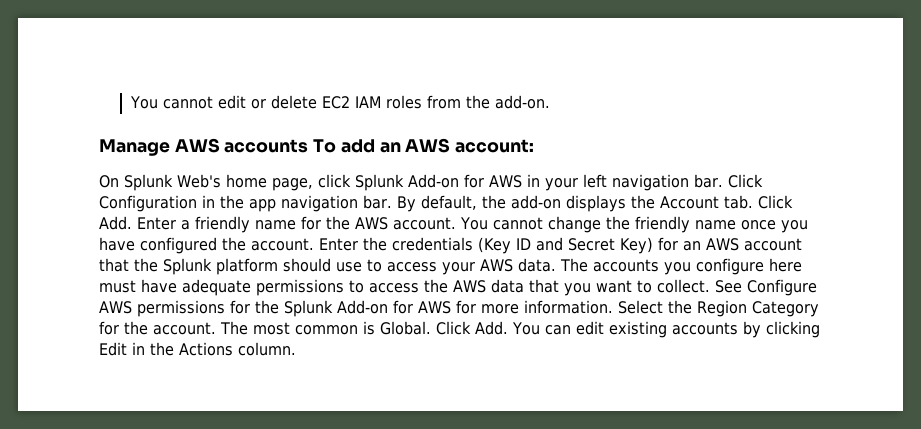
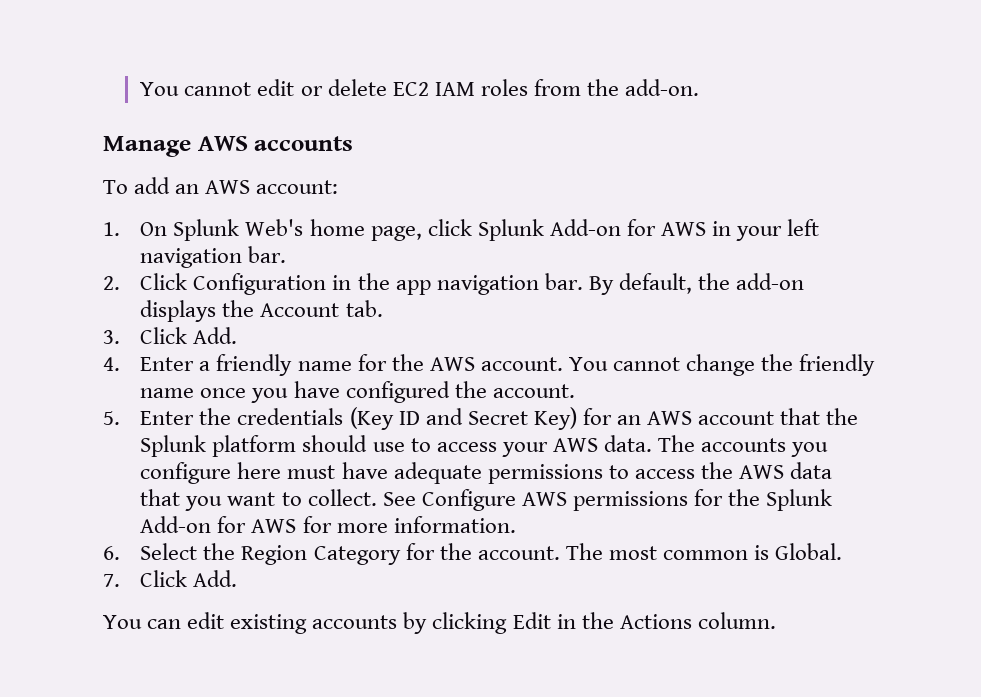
- Manage AWS accounts To add an AWS account:
+ Manage AWS accounts
+ To add an AWS account:
- On Splunk Web's home page, click Splunk Add-on for AWS in your left navigation bar. Click Configuration in the app navigation bar.
+ 1. On Splunk Web's home page, click Splunk Add-on for AWS in your left navigation bar.
+ 2. Click Configuration in the app navigation bar.
- By default, the add-on displays the Account tab. Click Add. Enter a friendly name for the AWS account.
+ By default, the add-on displays the Account tab.
+ 3. Click Add.
+ 4. Enter a friendly name for the AWS account.
- You cannot change the friendly name once you have configured the account. Enter the credentials (Key ID and Secret Key) for an AWS account that the Splunk platform should use to access your AWS data.
+ You cannot change the friendly name once you have configured the account.
+ 5. Enter the credentials (Key ID and Secret Key) for an AWS account that the Splunk platform should use to access your AWS data.
- See Configure AWS permissions for the Splunk Add-on for AWS for more information. Select the Region Category for the account.
+ See Configure AWS permissions for the Splunk Add-on for AWS for more information.
+ 6. Select the Region Category for the account.
- The most common is Global. Click Add. You can edit existing accounts by clicking Edit in the Actions column.
+ The most common is Global.
+ 7. Click Add.
+ You can edit existing accounts by clicking Edit in the Actions column.

